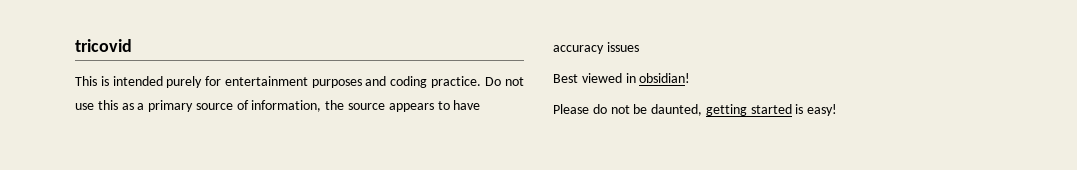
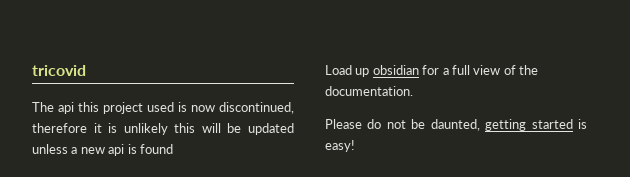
- This is intended purely for entertainment purposes and coding practice. Do not use this as a primary source of information, the source appears to have accuracy issues
- Best viewed in obsidian!
+ The api this project used is now discontinued, therefore it is unlikely this will be updated unless a new api is found
+ Load up obsidian for a full view of the documentation.

